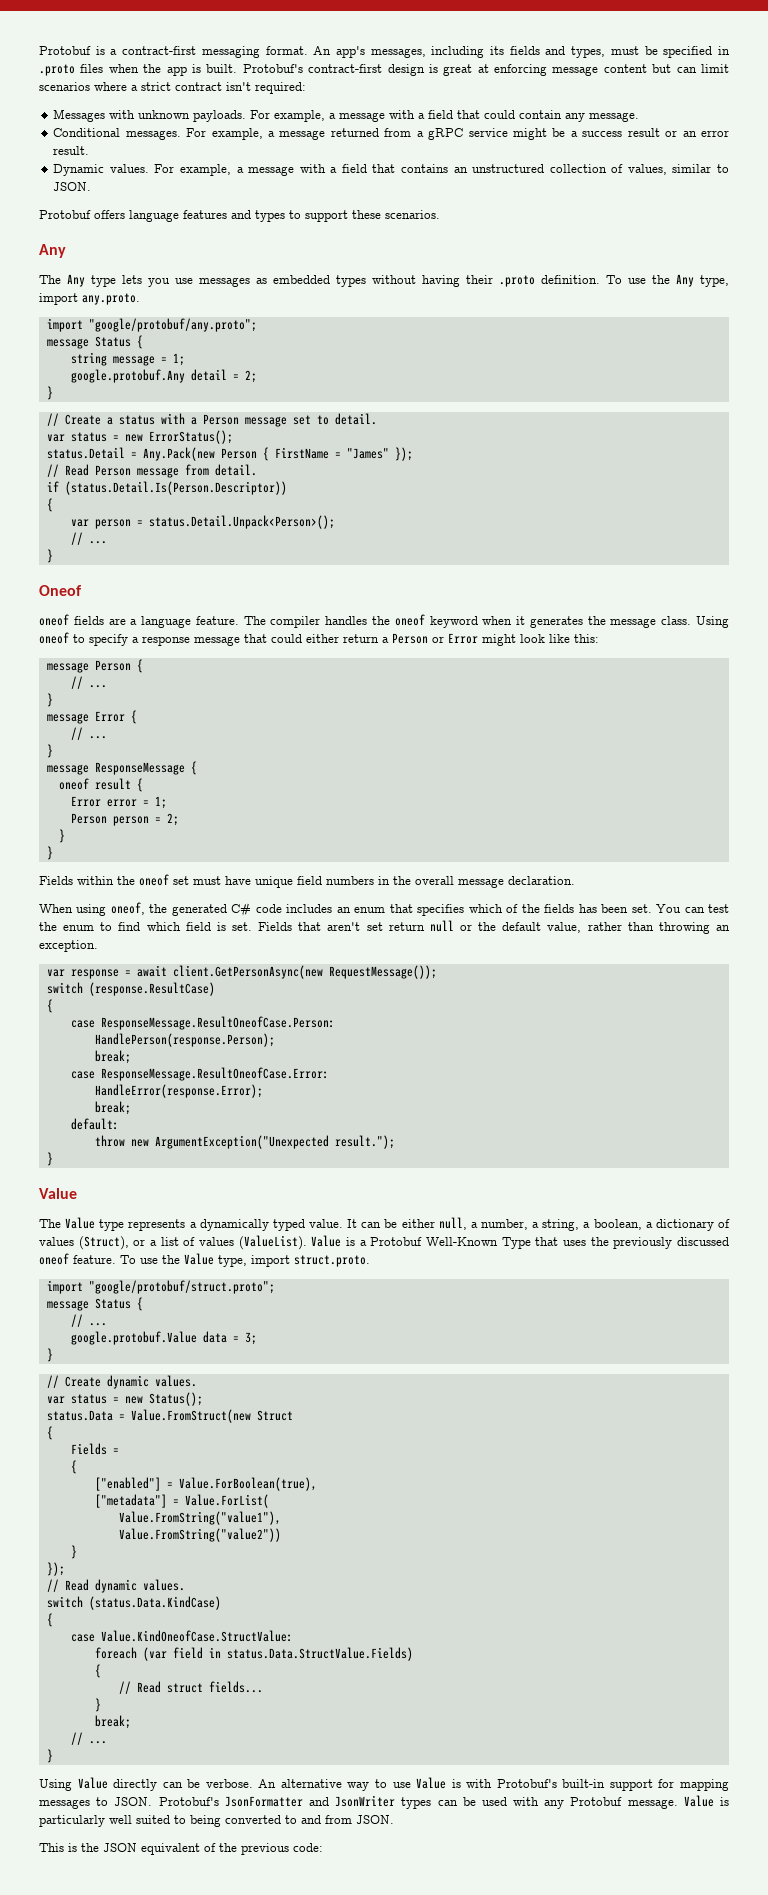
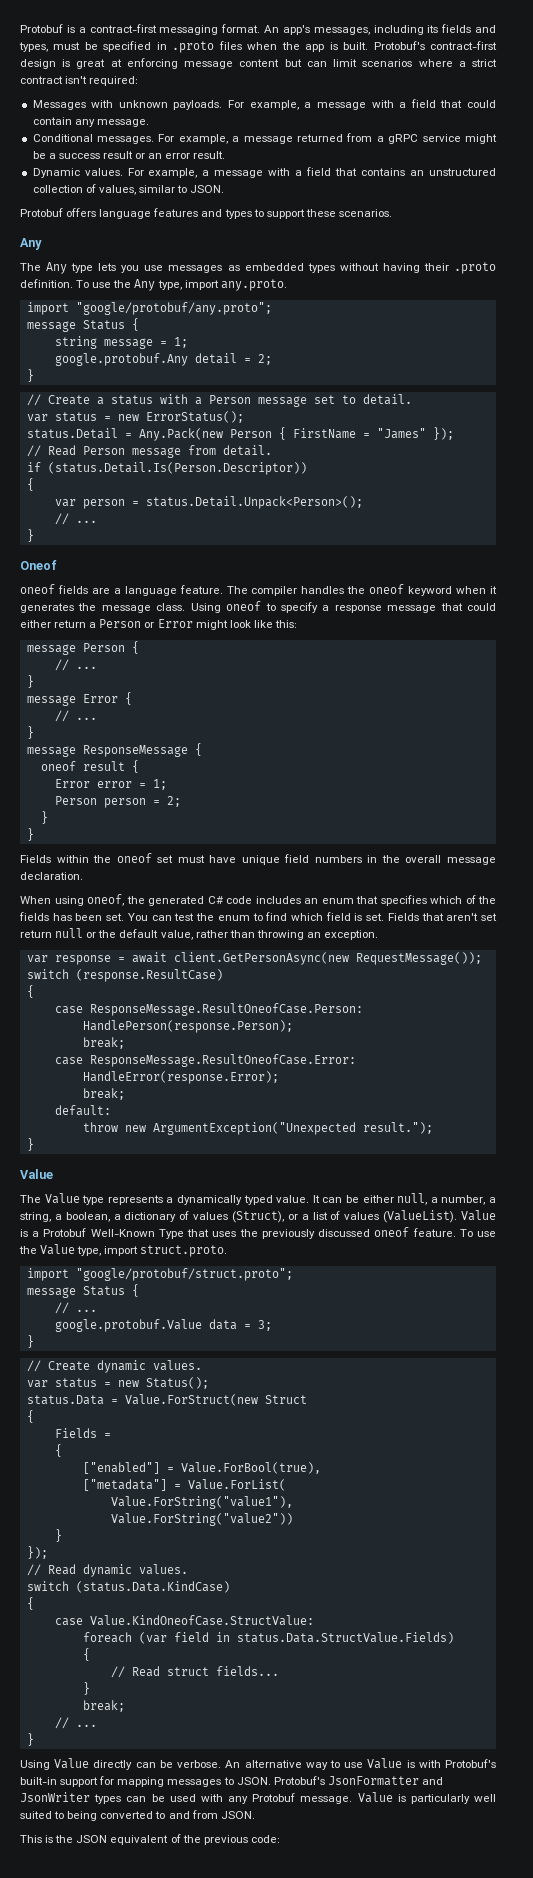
- status.Data = Value.FromStruct(new Struct
+ status.Data = Value.ForStruct(new Struct
- ["enabled"] = Value.ForBoolean(true),
+ ["enabled"] = Value.ForBool(true),
- Value.FromString("value1"),
- Value.FromString("value2"))
+ Value.ForString("value1"),
+ Value.ForString("value2"))

